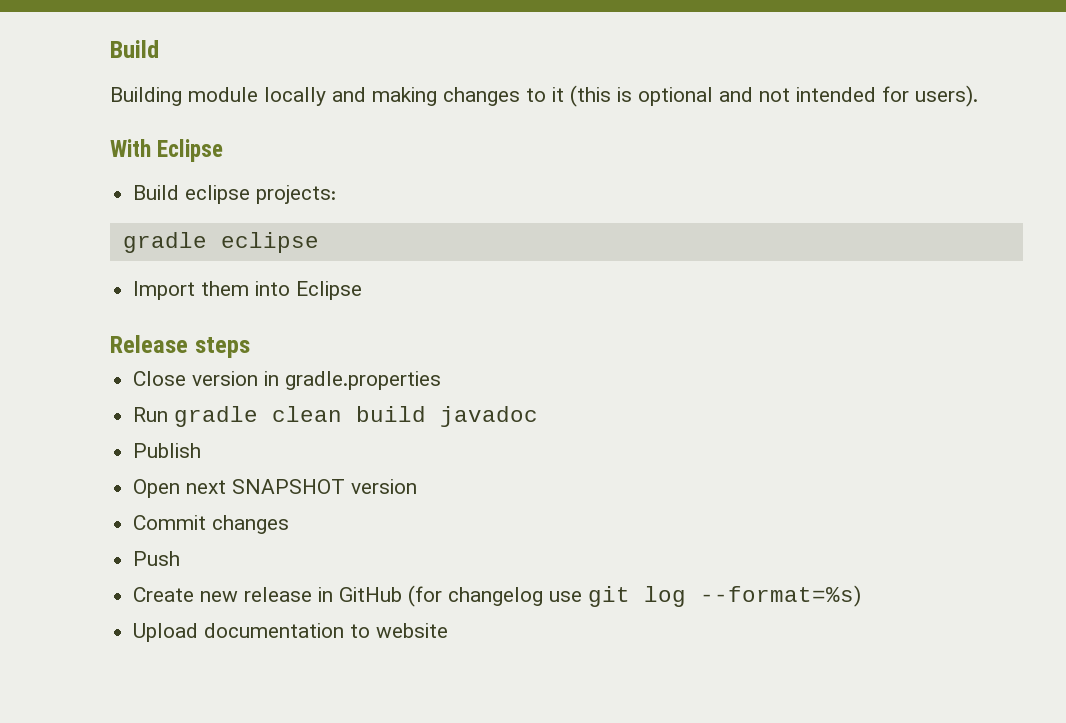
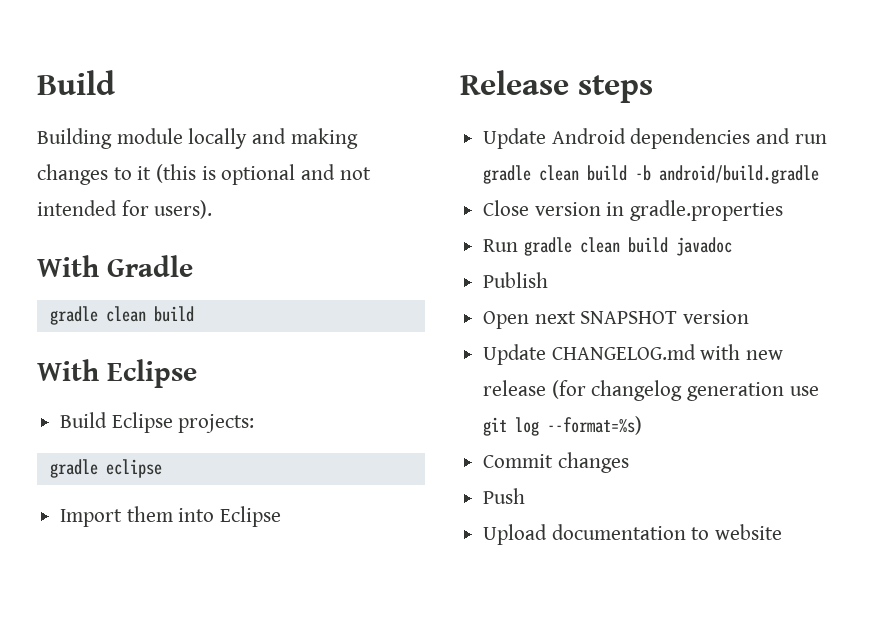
+ With Gradle
+ gradle clean build
- Build eclipse projects:
+ Build Eclipse projects:
+ Update Android dependencies and run gradle clean build -b android/build.gradle
+ Update CHANGELOG.md with new release (for changelog generation use git log --format=%s)
  Commit changes
  Push
- Create new release in GitHub (for changelog use git log --format=%s)

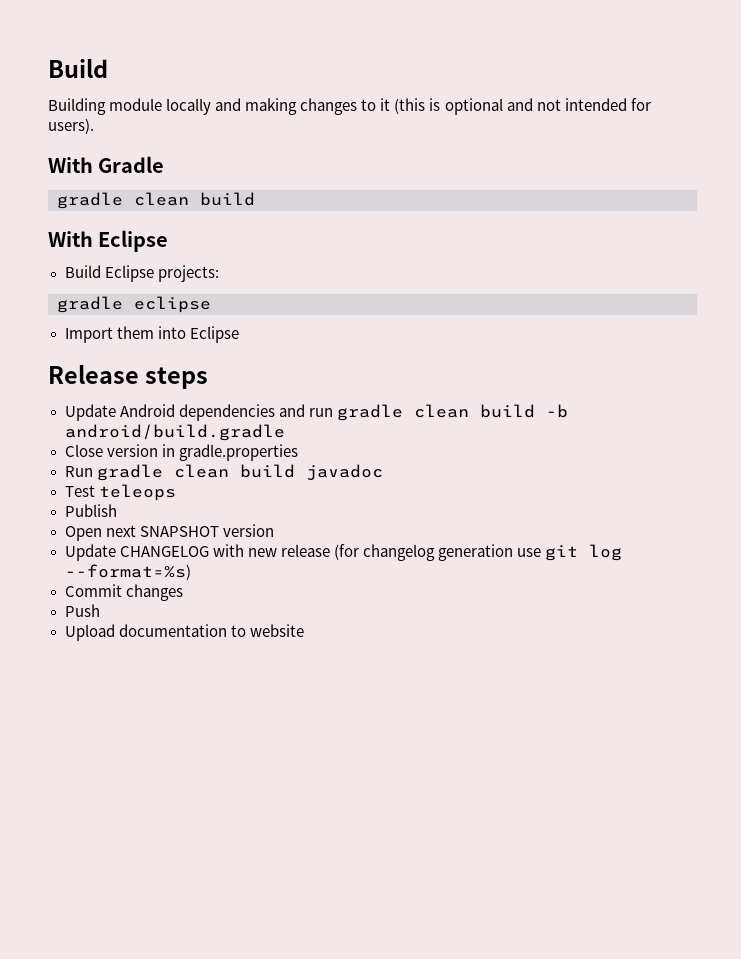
+ Test teleops
- Update CHANGELOG.md with new release (for changelog generation use git log --format=%s)
+ Update CHANGELOG with new release (for changelog generation use git log --format=%s)

